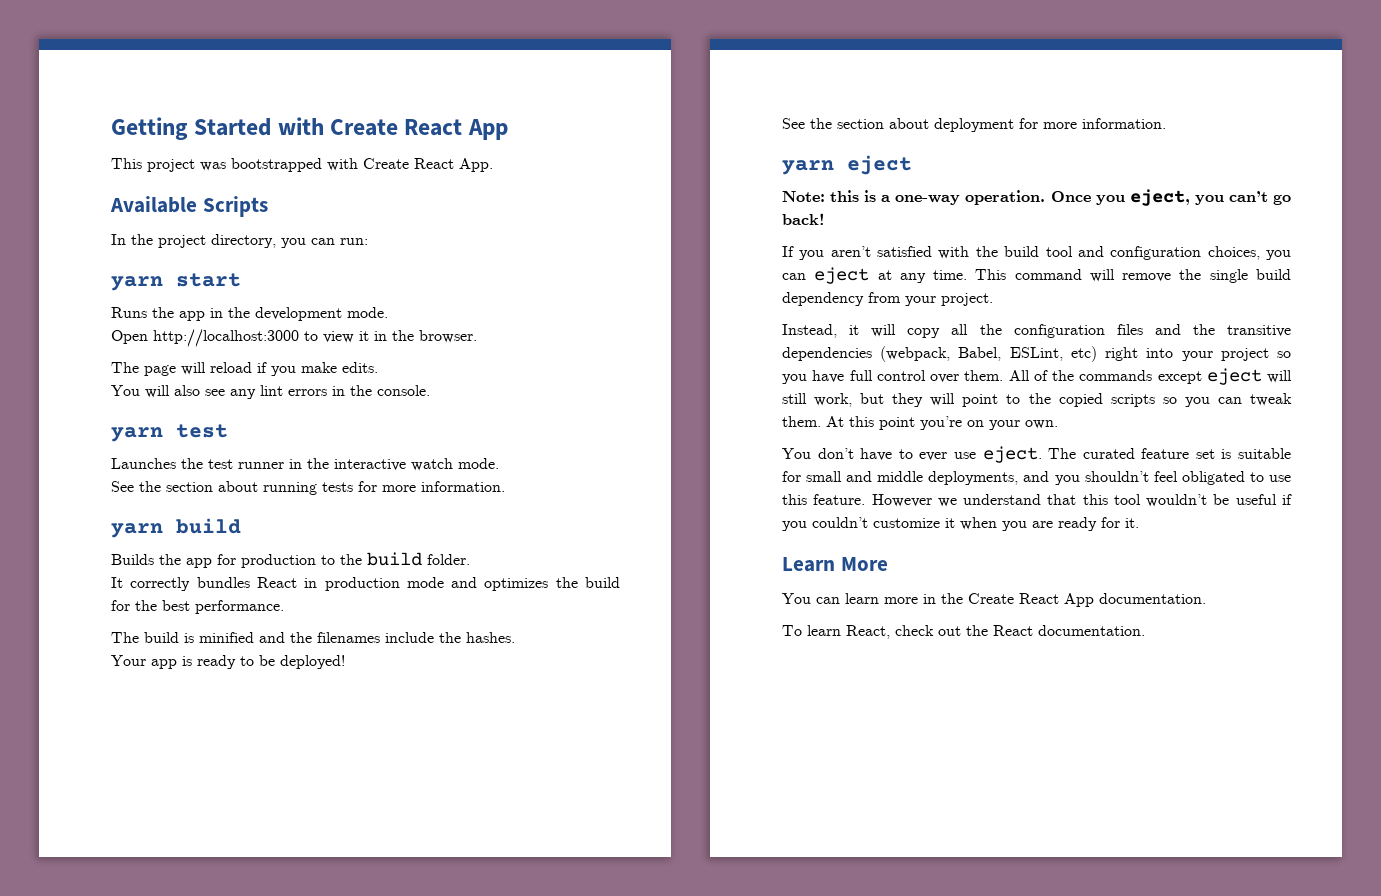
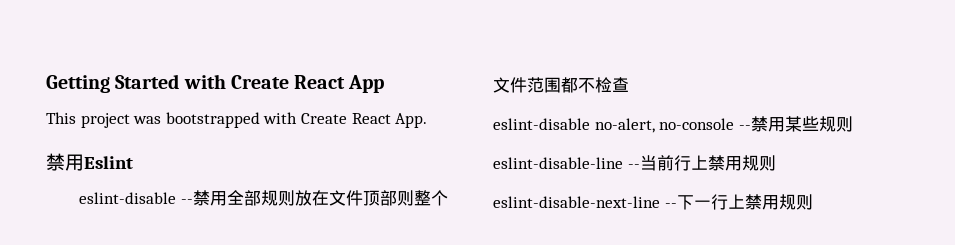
- Available Scripts
- In the project directory, you can run:
- yarn start
- Runs the app in the development mode.
- Open http://localhost:3000 to view it in the browser.
- The page will reload if you make edits.
- You will also see any lint errors in the console.
- yarn test
- Launches the test runner in the interactive watch mode.
- See the section about running tests for more information.
- yarn build
- Builds the app for production to the build folder.
- It correctly bundles React in production mode and optimizes the build for the best performance.
- The build is minified and the filenames include the hashes.
- Your app is ready to be deployed!
- See the section about deployment for more information.
- yarn eject
- Note: this is a one-way operation. Once you eject, you can’t go back!
- If you aren’t satisfied with the build tool and configuration choices, you can eject at any time. This command will remove the single build dependency from your project.
- Instead, it will copy all the configuration files and the transitive dependencies (webpack, Babel, ESLint, etc) right into your project so you have full control over them. All of the commands except eject will still work, but they will point to the copied scripts so you can tweak them. At this point you’re on your own.
- You don’t have to ever use eject. The curated feature set is suitable for small and middle deployments, and you shouldn’t feel obligated to use this feature. However we understand that this tool wouldn’t be useful if you couldn’t customize it when you are ready for it.
- Learn More
- You can learn more in the Create React App documentation.
- To learn React, check out the React documentation.
+ 禁用Eslint
+ eslint-disable --禁用全部规则放在文件顶部则整个文件范围都不检查
+ eslint-disable no-alert, no-console --禁用某些规则
+ eslint-disable-line --当前行上禁用规则
+ eslint-disable-next-line --下一行上禁用规则

